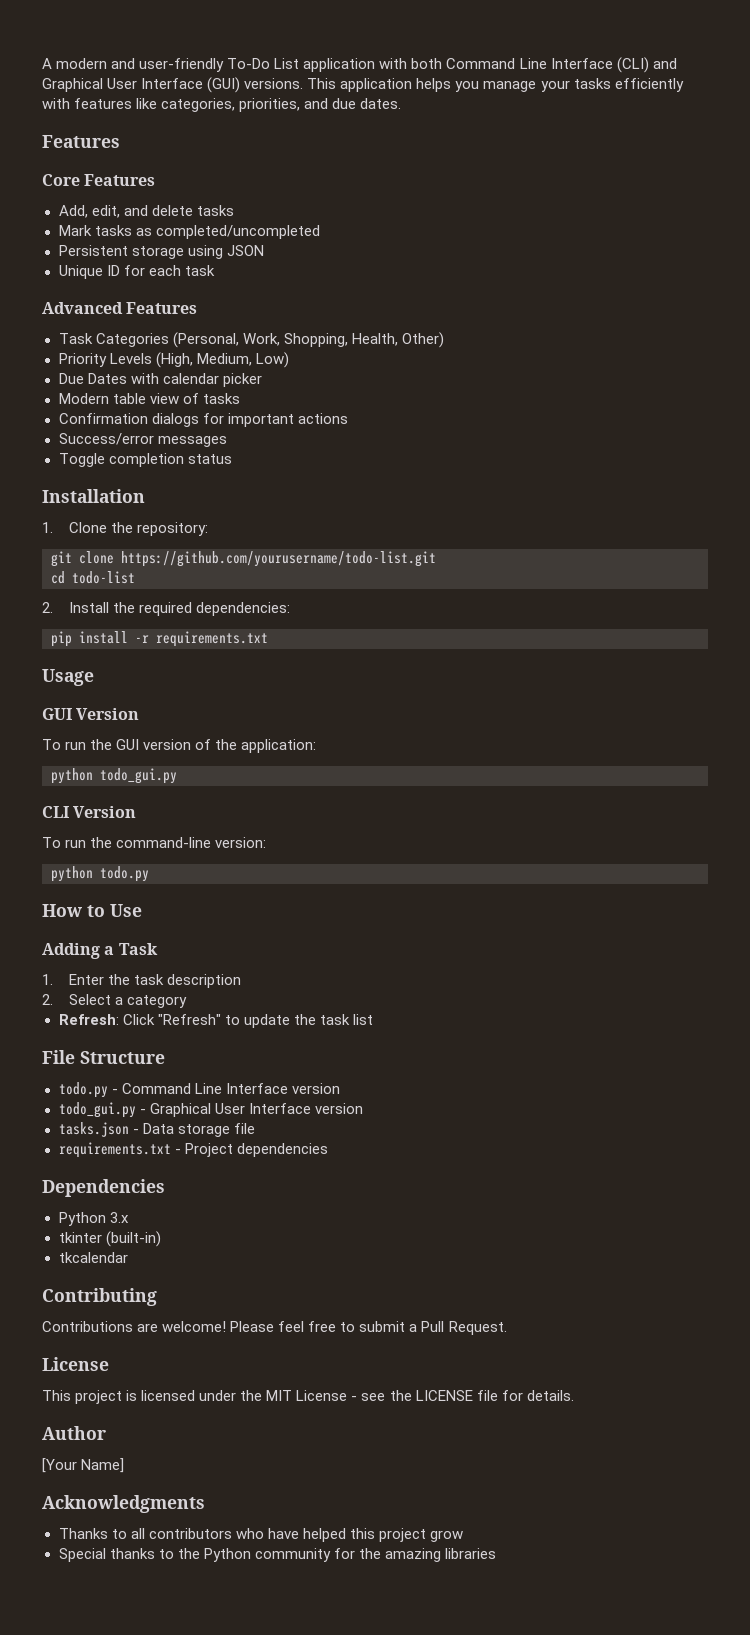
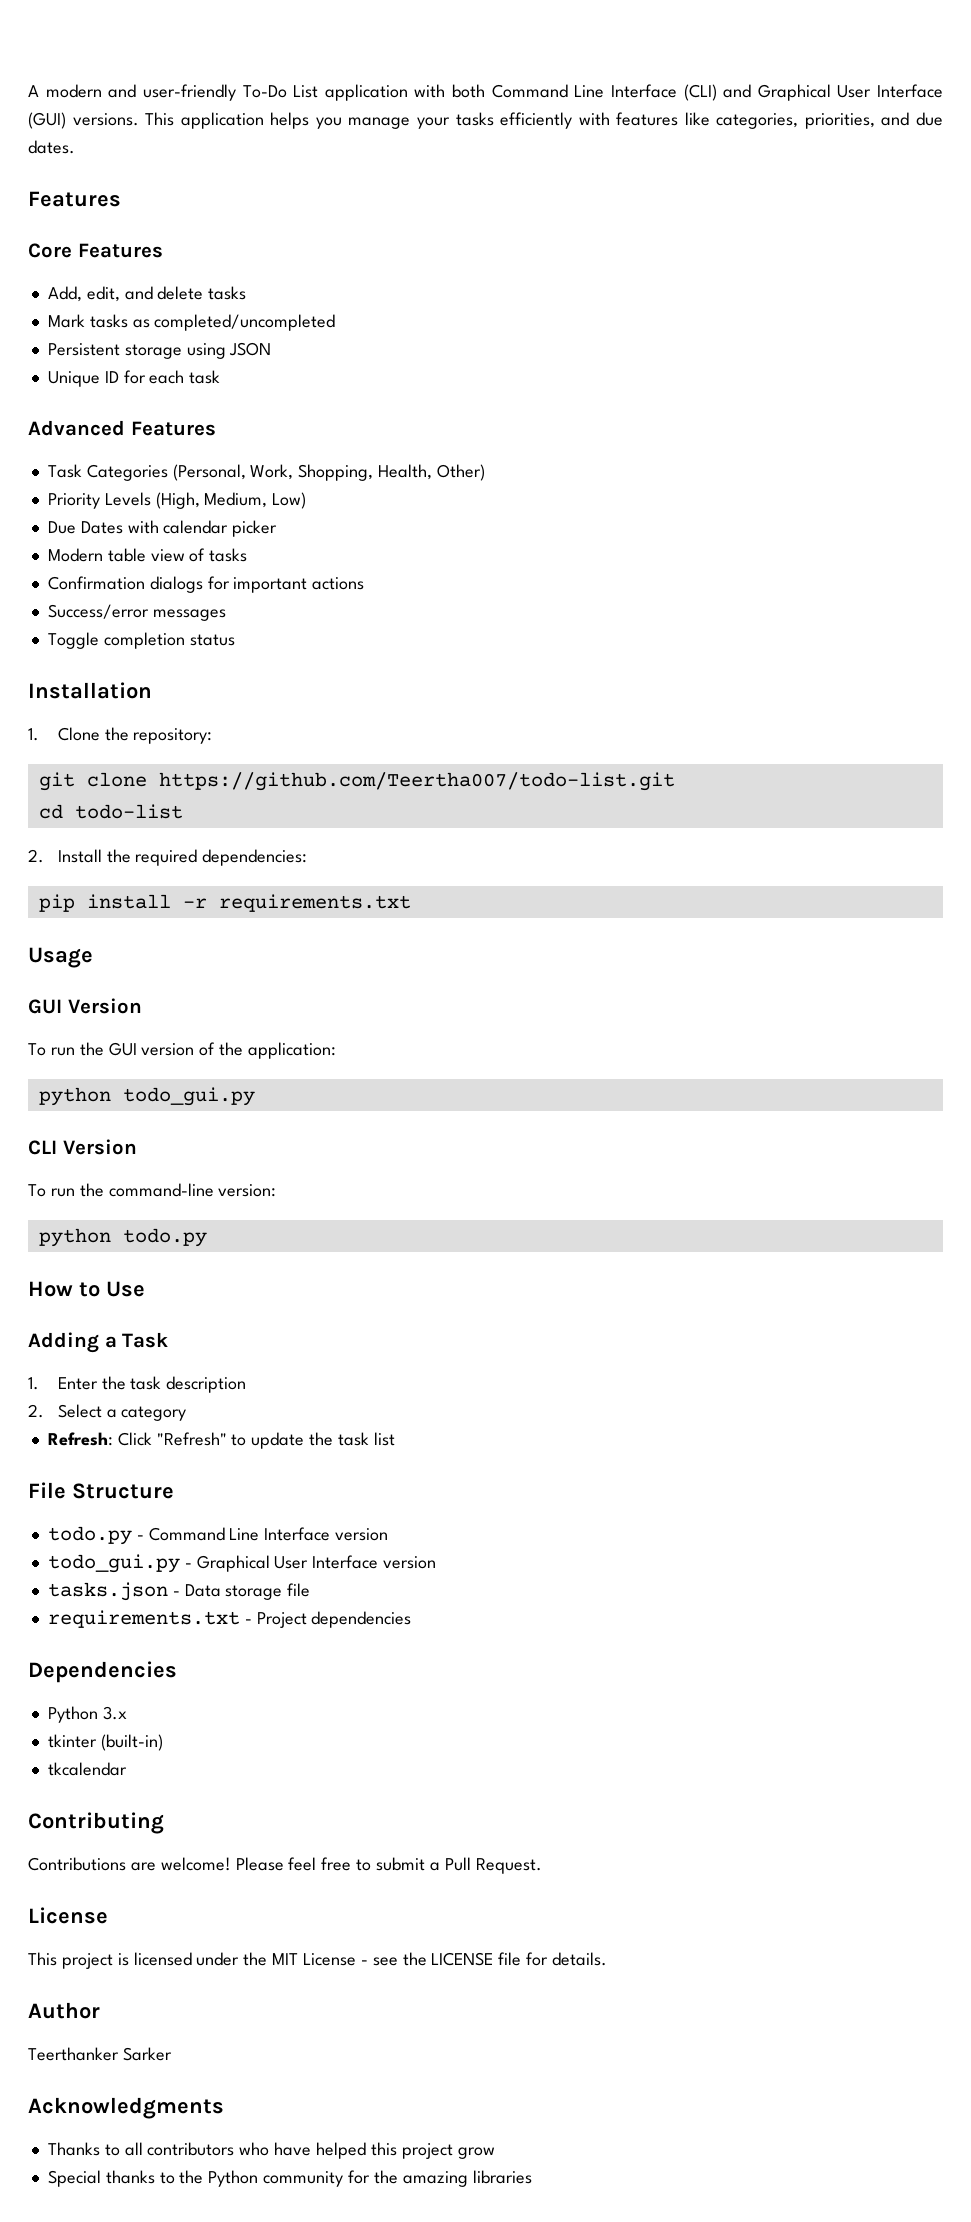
- git clone https://github.com/yourusername/todo-list.git
+ git clone https://github.com/Teertha007/todo-list.git
- [Your Name]
+ Teerthanker Sarker

